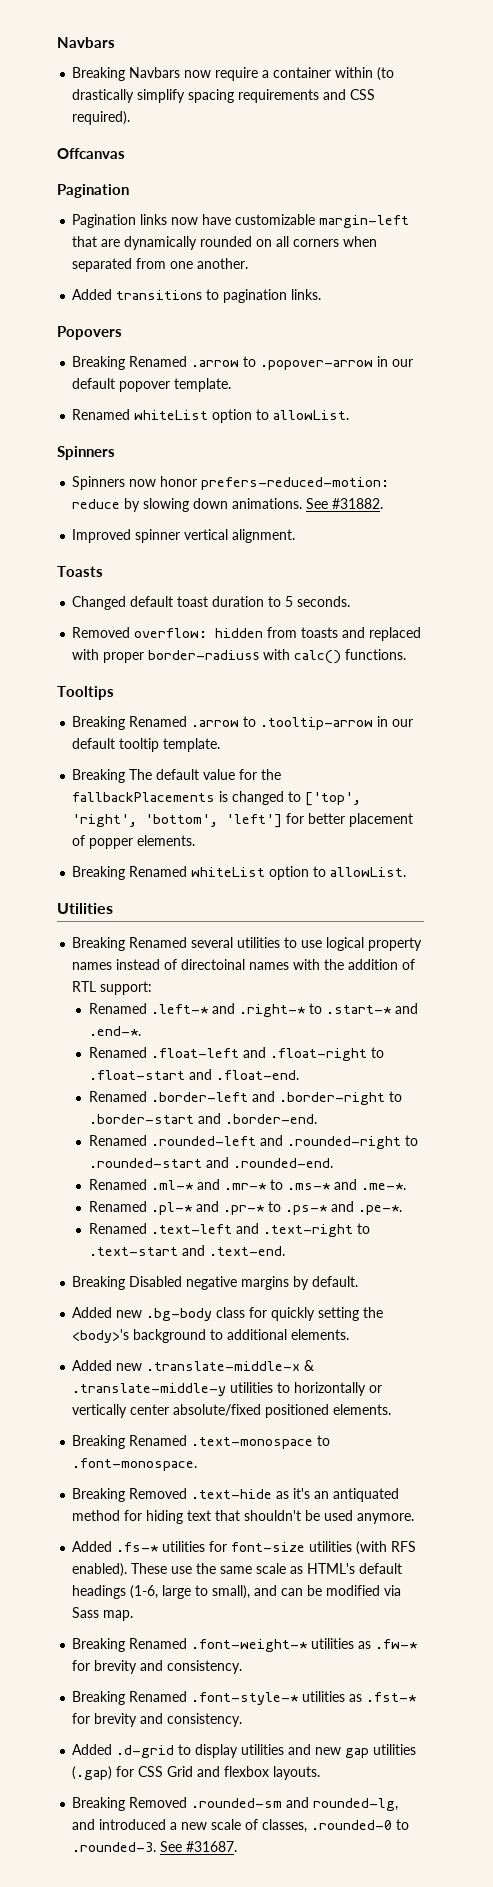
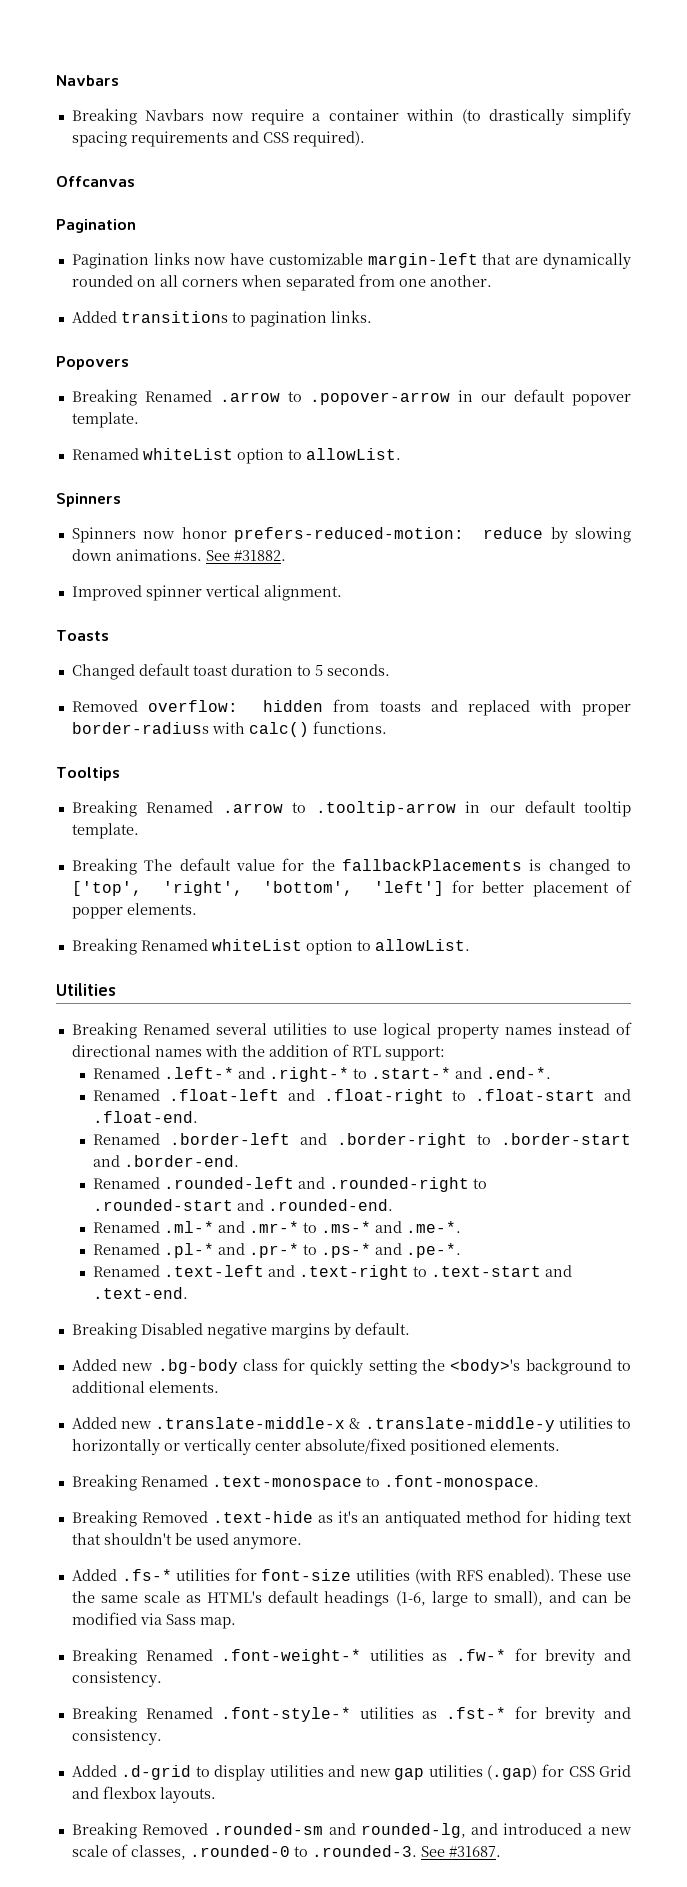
- Breaking Renamed several utilities to use logical property names instead of directoinal names with the addition of RTL support:
+ Breaking Renamed several utilities to use logical property names instead of directional names with the addition of RTL support:

